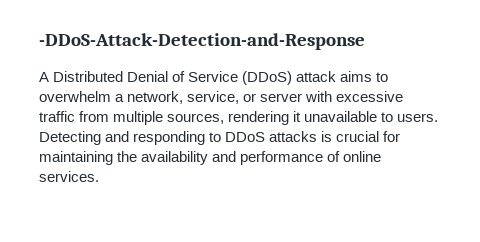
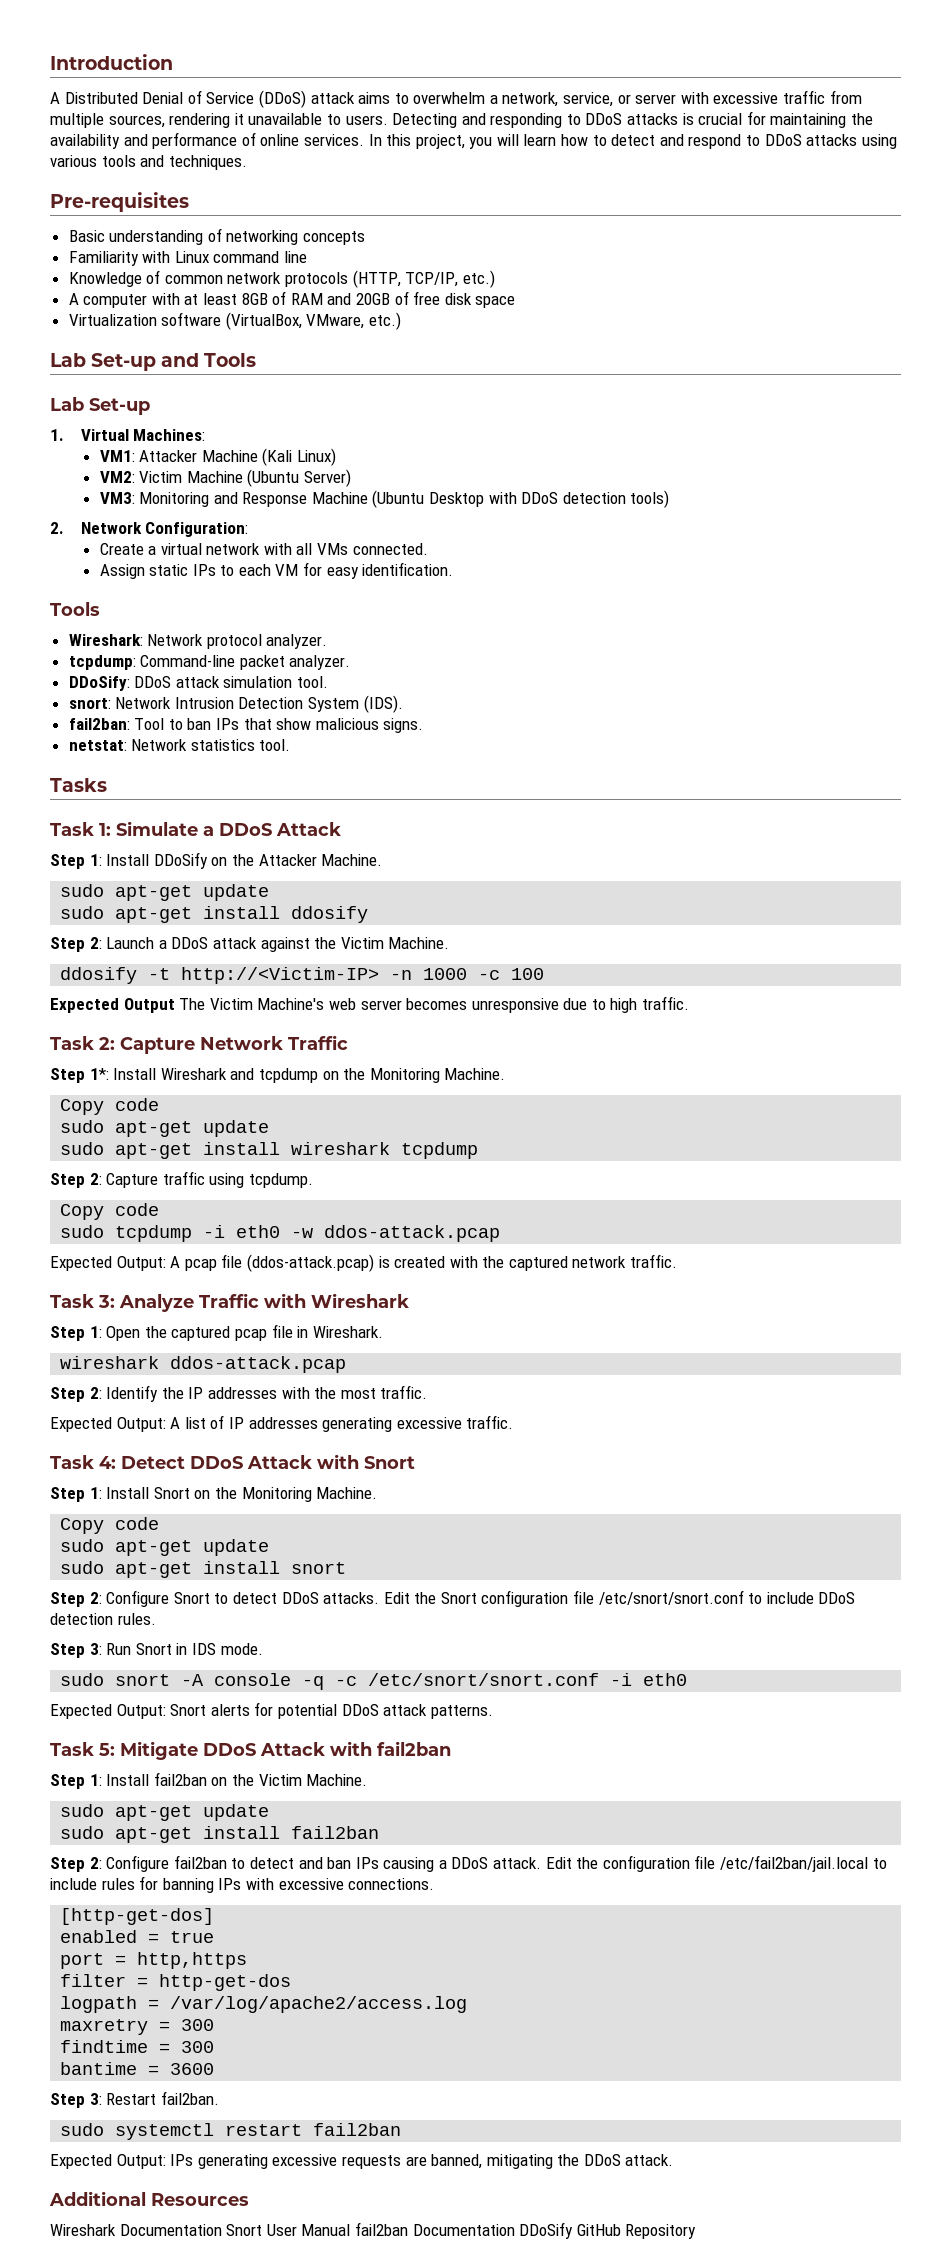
- -DDoS-Attack-Detection-and-Response
+ Introduction
+ In this project, you will learn how to detect and respond to DDoS attacks using various tools and techniques.
+ Pre-requisites
+ Basic understanding of networking concepts
+ Familiarity with Linux command line
+ Knowledge of common network protocols (HTTP, TCP/IP, etc.)
+ A computer with at least 8GB of RAM and 20GB of free disk space
+ Virtualization software (VirtualBox, VMware, etc.)
+ Lab Set-up and Tools
+ Lab Set-up
+ 1. Virtual Machines:
+ VM1: Attacker Machine (Kali Linux)
+ VM2: Victim Machine (Ubuntu Server)
+ VM3: Monitoring and Response Machine (Ubuntu Desktop with DDoS detection tools)
+ 2. Network Configuration:
+ Create a virtual network with all VMs connected.
+ Assign static IPs to each VM for easy identification.
+ Tools
+ Wireshark: Network protocol analyzer.
+ tcpdump: Command-line packet analyzer.
+ DDoSify: DDoS attack simulation tool.
+ snort: Network Intrusion Detection System (IDS).
+ fail2ban: Tool to ban IPs that show malicious signs.
+ netstat: Network statistics tool.
+ Tasks
+ Task 1: Simulate a DDoS Attack
+ Step 1: Install DDoSify on the Attacker Machine.
+ sudo apt-get update
+ sudo apt-get install ddosify
+ Step 2: Launch a DDoS attack against the Victim Machine.
+ ddosify -t http://<Victim-IP> -n 1000 -c 100
+ Expected Output The Victim Machine's web server becomes unresponsive due to high traffic.
+ Task 2: Capture Network Traffic
+ Step 1*: Install Wireshark and tcpdump on the Monitoring Machine.
+ Copy code
+ sudo apt-get update
+ sudo apt-get install wireshark tcpdump
+ Step 2: Capture traffic using tcpdump.
+ Copy code
+ sudo tcpdump -i eth0 -w ddos-attack.pcap
+ Expected Output: A pcap file (ddos-attack.pcap) is created with the captured network traffic.
+ Task 3: Analyze Traffic with Wireshark
+ Step 1: Open the captured pcap file in Wireshark.
+ wireshark ddos-attack.pcap
+ Step 2: Identify the IP addresses with the most traffic.
+ Expected Output: A list of IP addresses generating excessive traffic.
+ Task 4: Detect DDoS Attack with Snort
+ Step 1: Install Snort on the Monitoring Machine.
+ Copy code
+ sudo apt-get update
+ sudo apt-get install snort
+ Step 2: Configure Snort to detect DDoS attacks. Edit the Snort configuration file /etc/snort/snort.conf to include DDoS detection rules.
+ Step 3: Run Snort in IDS mode.
+ sudo snort -A console -q -c /etc/snort/snort.conf -i eth0
+ Expected Output: Snort alerts for potential DDoS attack patterns.
+ Task 5: Mitigate DDoS Attack with fail2ban
+ Step 1: Install fail2ban on the Victim Machine.
+ sudo apt-get update
+ sudo apt-get install fail2ban
+ Step 2: Configure fail2ban to detect and ban IPs causing a DDoS attack. Edit the configuration file /etc/fail2ban/jail.local to include rules for banning IPs with excessive connections.
+ [http-get-dos]
+ enabled = true
+ port = http,https
+ filter = http-get-dos
+ logpath = /var/log/apache2/access.log
+ maxretry = 300
+ findtime = 300
+ bantime = 3600
+ Step 3: Restart fail2ban.
+ sudo systemctl restart fail2ban
+ Expected Output: IPs generating excessive requests are banned, mitigating the DDoS attack.
+ Additional Resources
+ Wireshark Documentation Snort User Manual fail2ban Documentation DDoSify GitHub Repository

